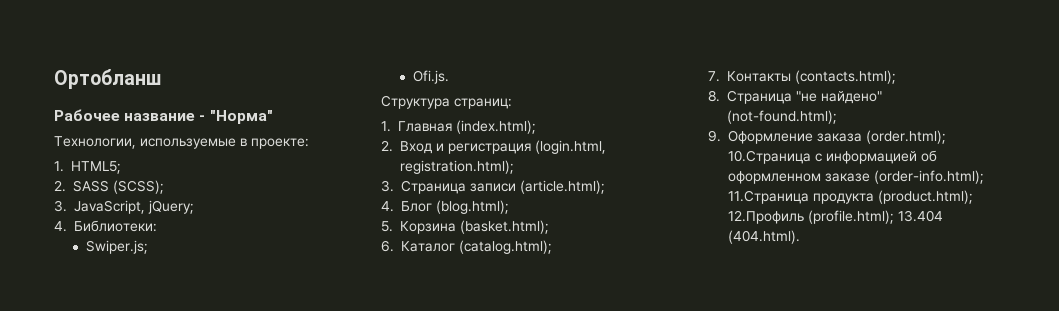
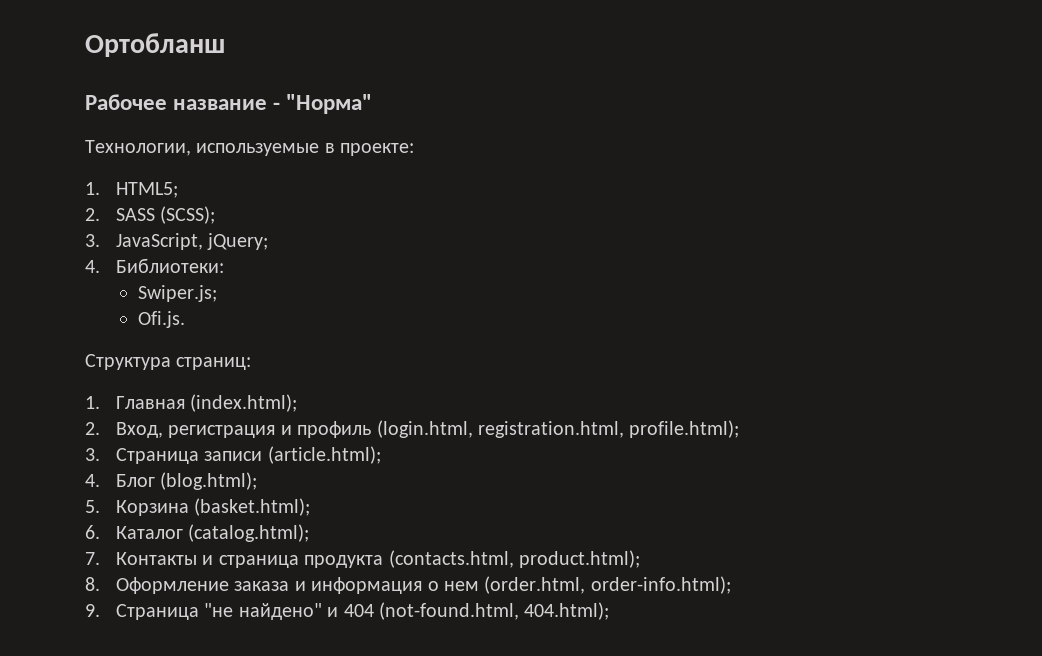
- 2. Вход и регистрация (login.html, registration.html);
+ 2. Вход, регистрация и профиль (login.html, registration.html, profile.html);
- 7. Контакты (contacts.html);
- 8. Страница "не найдено" (not-found.html);
- 9. Оформление заказа (order.html); 10.Страница с информацией об оформленном заказе (order-info.html); 11.Страница продукта (product.html); 12.Профиль (profile.html); 13.404 (404.html).
+ 7. Контакты и страница продукта (contacts.html, product.html);
+ 8. Оформление заказа и информация о нем (order.html, order-info.html);
+ 9. Страница "не найдено" и 404 (not-found.html, 404.html);

